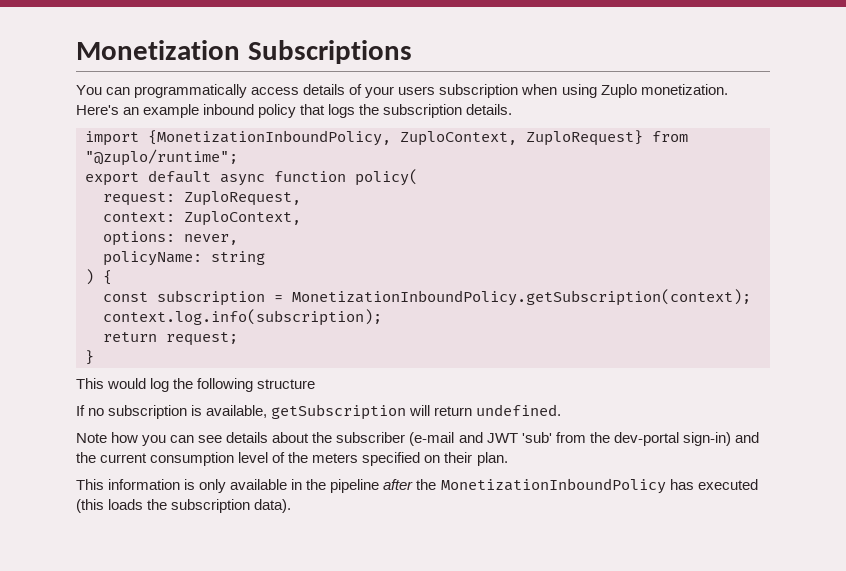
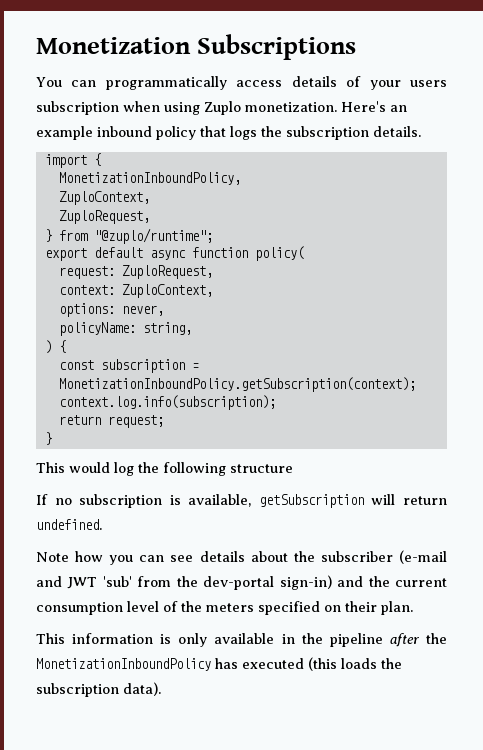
- import {MonetizationInboundPolicy, ZuploContext, ZuploRequest} from "@zuplo/runtime";
+ import {
+ MonetizationInboundPolicy,
+ ZuploContext,
+ ZuploRequest,
+ } from "@zuplo/runtime";
- policyName: string
+ policyName: string,

